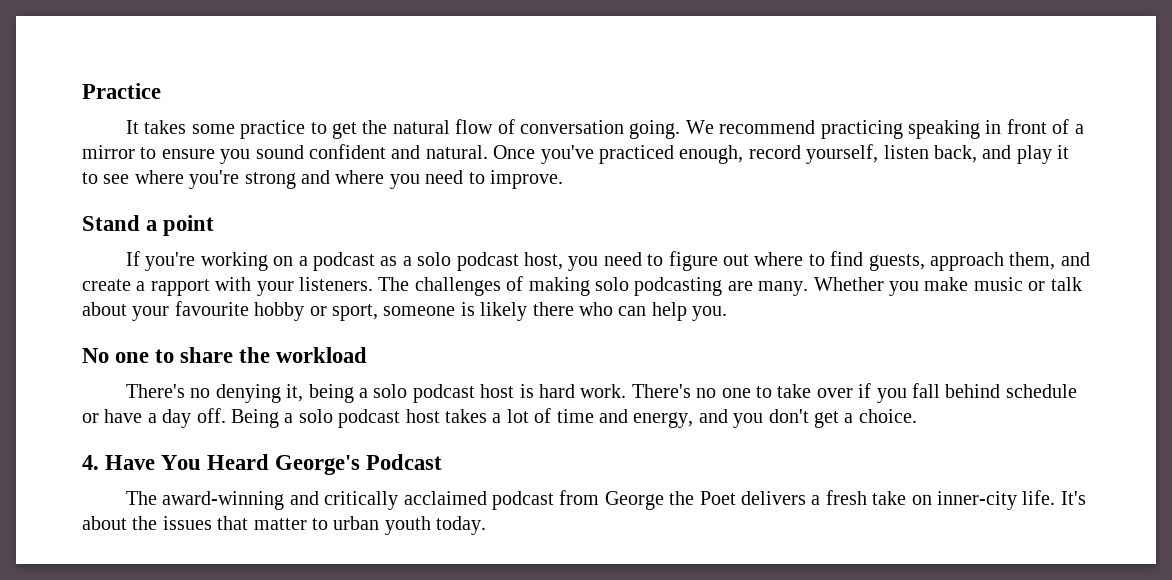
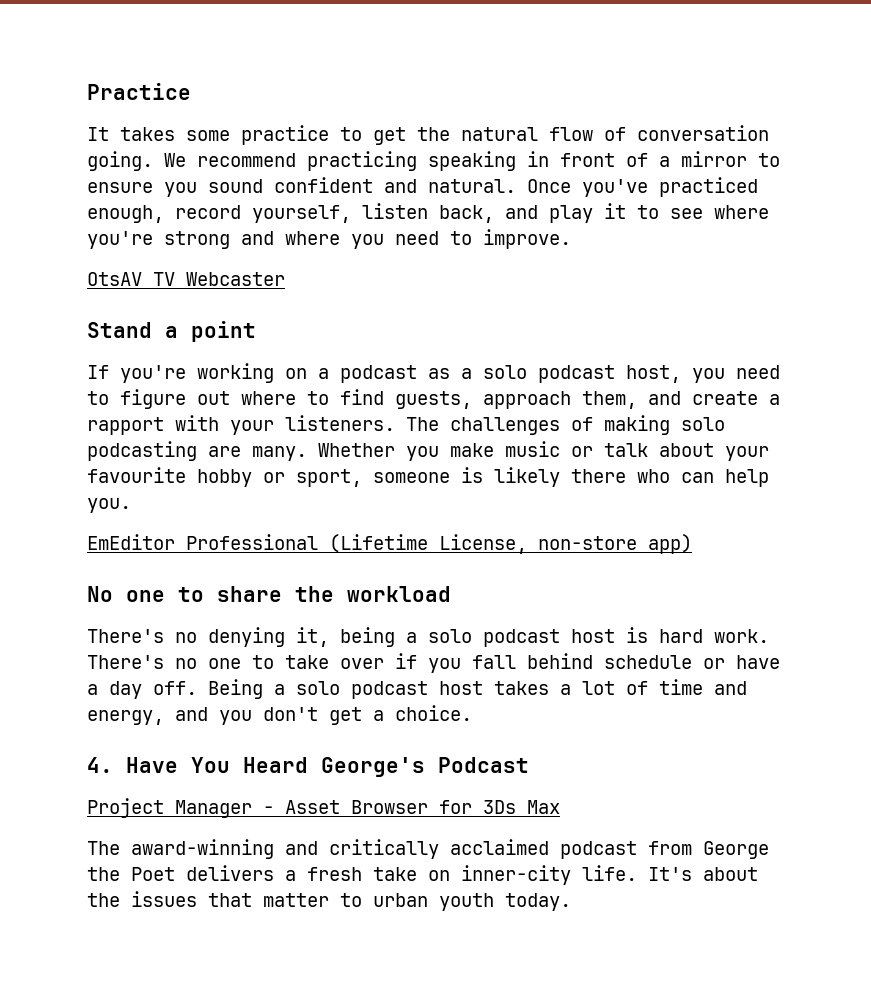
+ OtsAV TV Webcaster
+ EmEditor Professional (Lifetime License, non-store app)
+ Project Manager - Asset Browser for 3Ds Max

